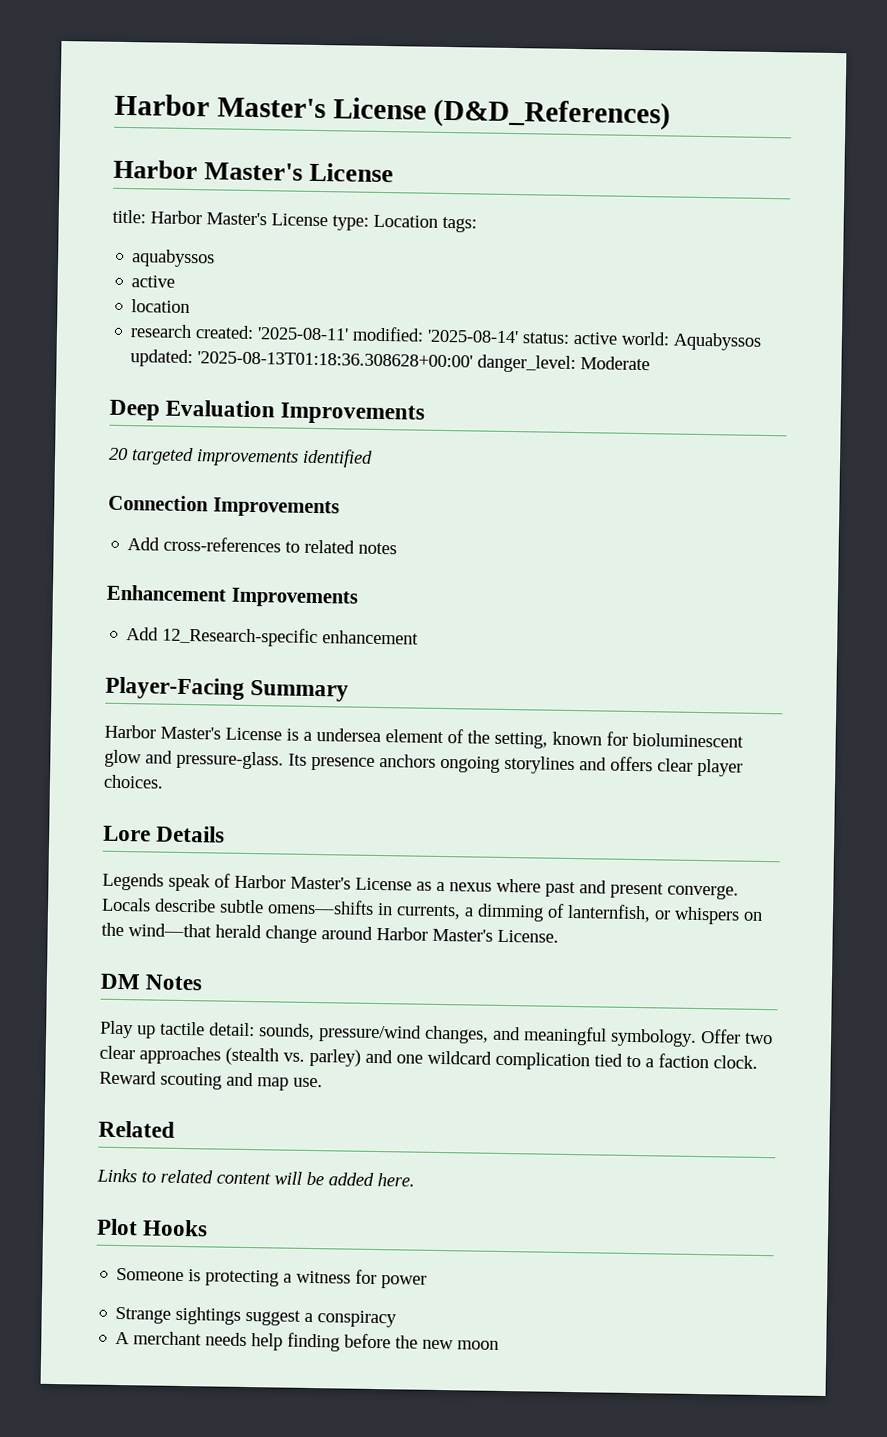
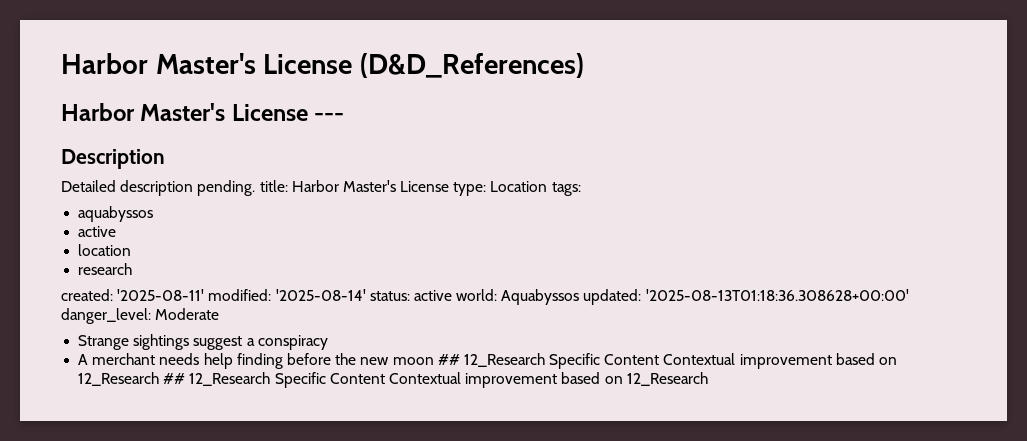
  Harbor Master's License (D&D_References)
- Harbor Master's License
- title: Harbor Master's License type: Location tags:
+ Harbor Master's License ---
+ Description
+ Detailed description pending. title: Harbor Master's License type: Location tags:
- research created: '2025-08-11' modified: '2025-08-14' status: active world: Aquabyssos updated: '2025-08-13T01:18:36.308628+00:00' danger_level: Moderate
+ research
+ created: '2025-08-11' modified: '2025-08-14' status: active world: Aquabyssos updated: '2025-08-13T01:18:36.308628+00:00' danger_level: Moderate
- Deep Evaluation Improvements
- 20 targeted improvements identified
- Connection Improvements
- Add cross-references to related notes
- Enhancement Improvements
- Add 12_Research-specific enhancement
- Player-Facing Summary
- Harbor Master's License is a undersea element of the setting, known for bioluminescent glow and pressure-glass. Its presence anchors ongoing storylines and offers clear player choices.
- Lore Details
- Legends speak of Harbor Master's License as a nexus where past and present converge. Locals describe subtle omens—shifts in currents, a dimming of lanternfish, or whispers on the wind—that herald change around Harbor Master's License.
- DM Notes
- Play up tactile detail: sounds, pressure/wind changes, and meaningful symbology. Offer two clear approaches (stealth vs. parley) and one wildcard complication tied to a faction clock. Reward scouting and map use.
- Related
- Links to related content will be added here.
- Plot Hooks
- Someone is protecting a witness for power
- A merchant needs help finding before the new moon
+ A merchant needs help finding before the new moon ## 12_Research Specific Content Contextual improvement based on 12_Research ## 12_Research Specific Content Contextual improvement based on 12_Research

